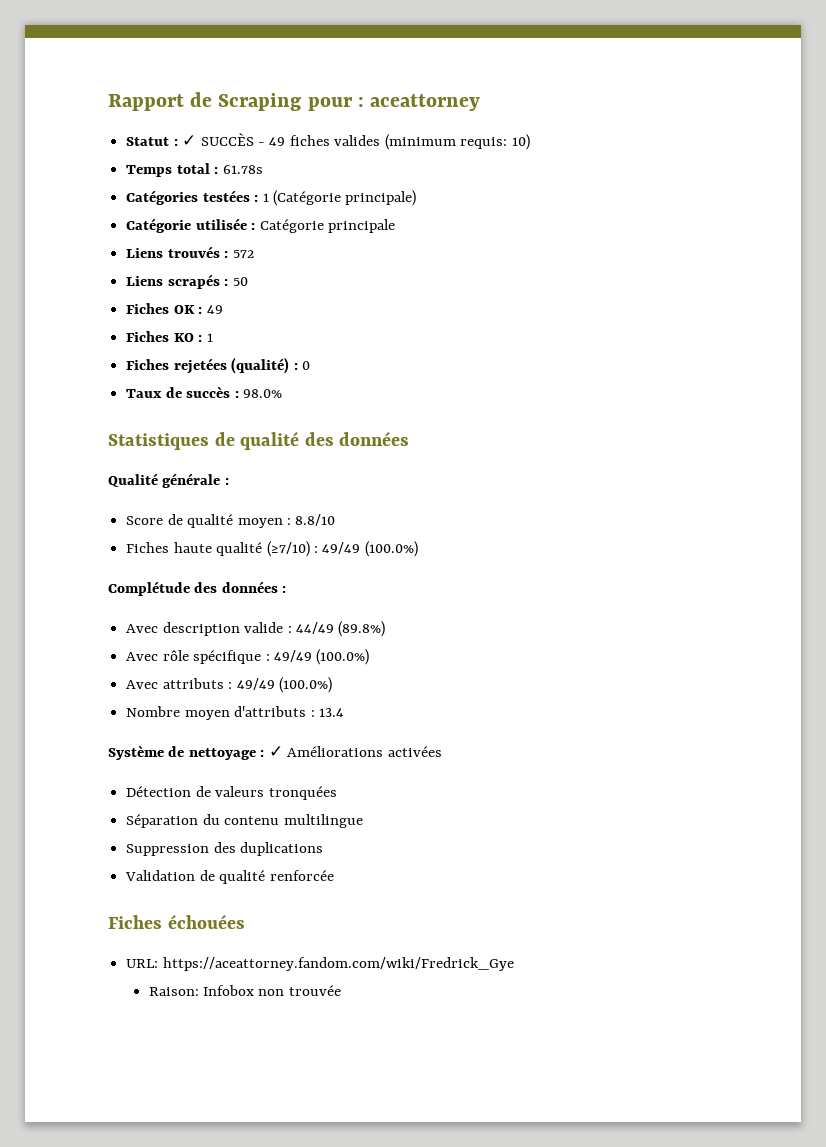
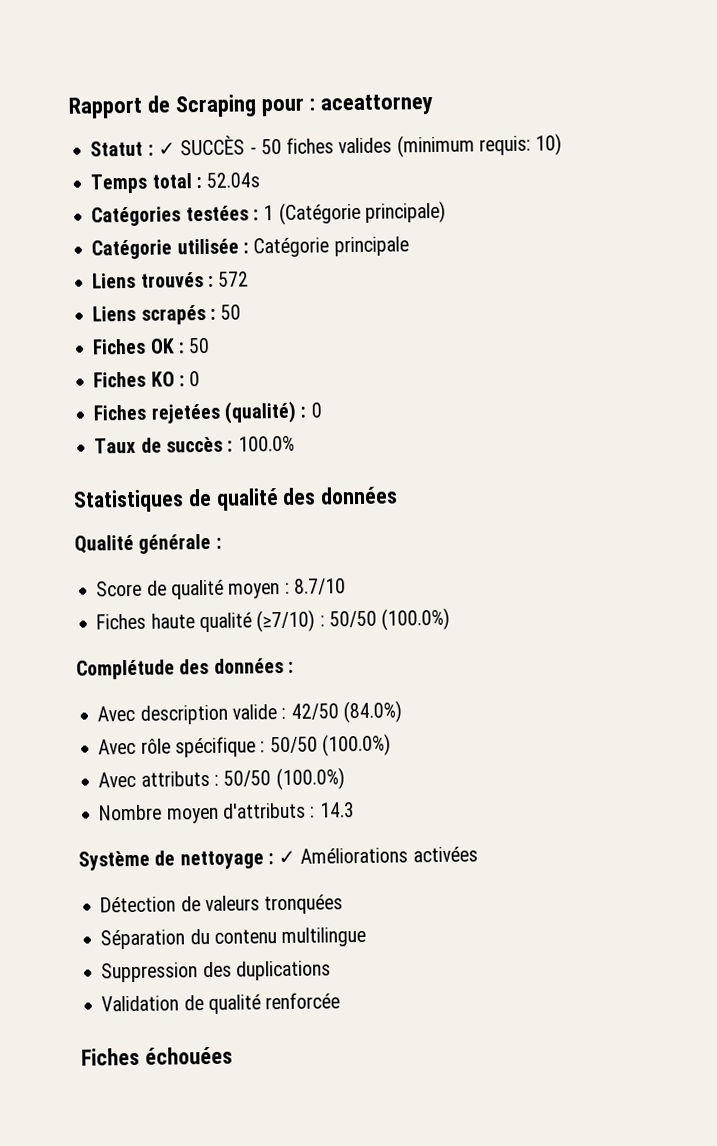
- Statut : ✓ SUCCÈS - 49 fiches valides (minimum requis: 10)
+ Statut : ✓ SUCCÈS - 50 fiches valides (minimum requis: 10)
- Temps total : 61.78s
+ Temps total : 52.04s
- Fiches OK : 49
+ Fiches OK : 50
- Fiches KO : 1
+ Fiches KO : 0
- Taux de succès : 98.0%
+ Taux de succès : 100.0%
- Score de qualité moyen : 8.8/10
+ Score de qualité moyen : 8.7/10
- Fiches haute qualité (≥7/10) : 49/49 (100.0%)
+ Fiches haute qualité (≥7/10) : 50/50 (100.0%)
- Avec description valide : 44/49 (89.8%)
+ Avec description valide : 42/50 (84.0%)
- Avec rôle spécifique : 49/49 (100.0%)
+ Avec rôle spécifique : 50/50 (100.0%)
- Avec attributs : 49/49 (100.0%)
+ Avec attributs : 50/50 (100.0%)
- Nombre moyen d'attributs : 13.4
+ Nombre moyen d'attributs : 14.3
- URL: https://aceattorney.fandom.com/wiki/Fredrick_Gye
- Raison: Infobox non trouvée

